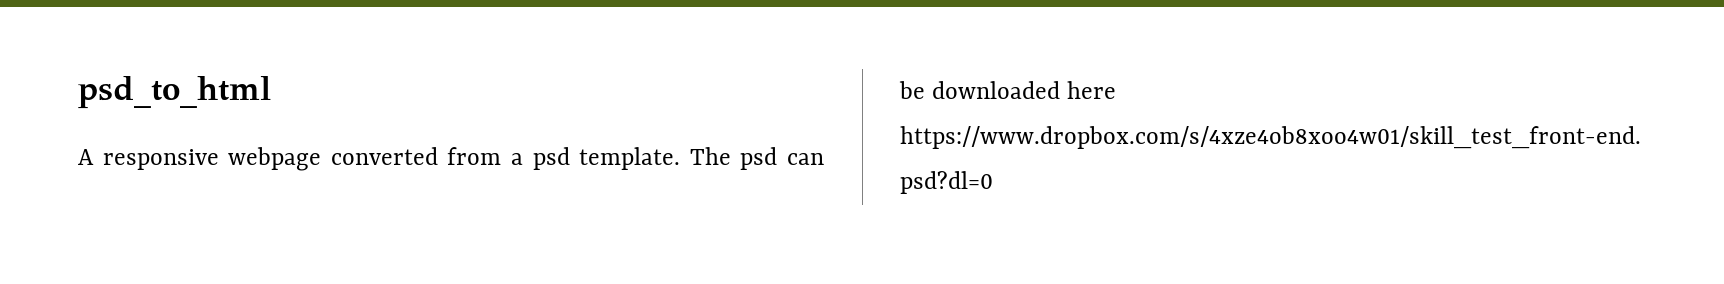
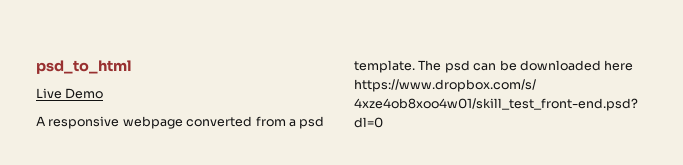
+ Live Demo

